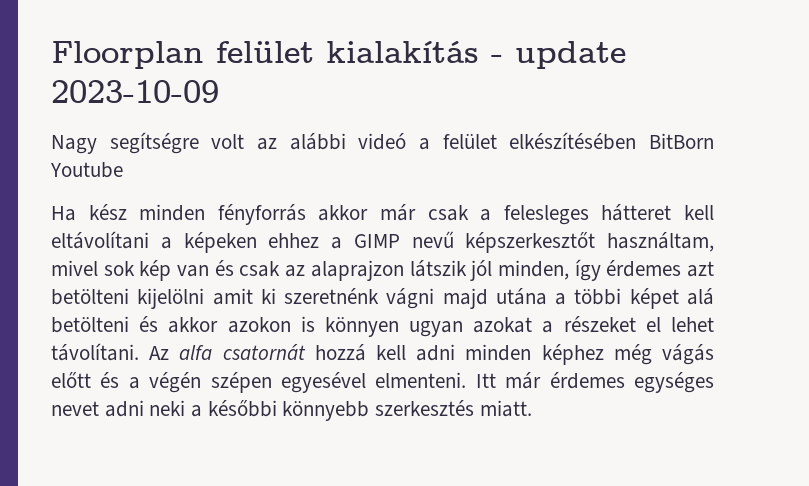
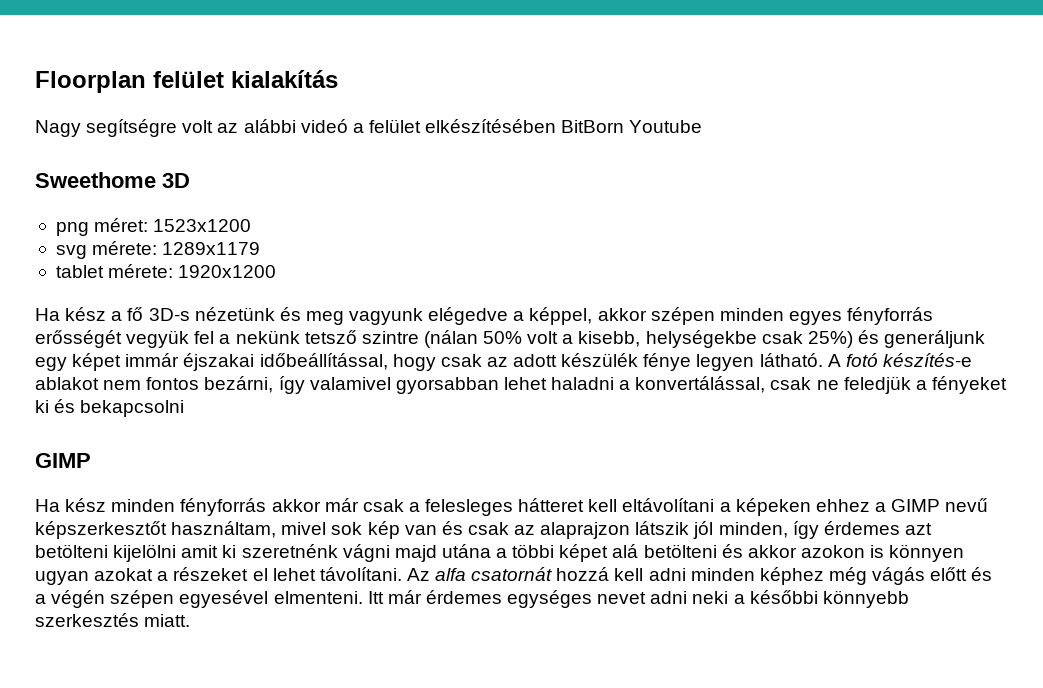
- Floorplan felület kialakítás - update 2023-10-09
+ Floorplan felület kialakítás
+ Sweethome 3D
+ png méret: 1523x1200
+ svg mérete: 1289x1179
+ tablet mérete: 1920x1200
+ Ha kész a fő 3D-s nézetünk és meg vagyunk elégedve a képpel, akkor szépen minden egyes fényforrás erősségét vegyük fel a nekünk tetsző szintre (nálan 50% volt a kisebb, helységekbe csak 25%) és generáljunk egy képet immár éjszakai időbeállítással, hogy csak az adott készülék fénye legyen látható. A fotó készítés-e ablakot nem fontos bezárni, így valamivel gyorsabban lehet haladni a konvertálással, csak ne feledjük a fényeket ki és bekapcsolni
+ GIMP

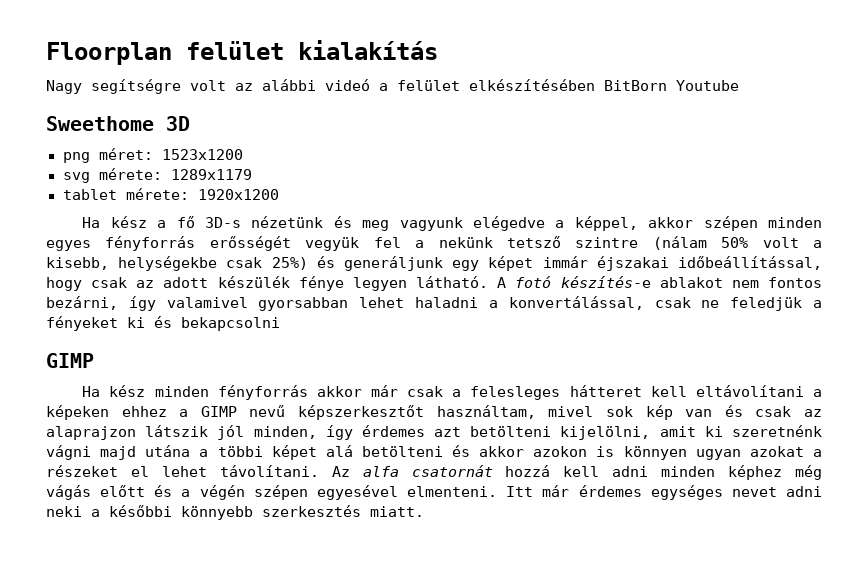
- Ha kész a fő 3D-s nézetünk és meg vagyunk elégedve a képpel, akkor szépen minden egyes fényforrás erősségét vegyük fel a nekünk tetsző szintre (nálan 50% volt a kisebb, helységekbe csak 25%) és generáljunk egy képet immár éjszakai időbeállítással, hogy csak az adott készülék fénye legyen látható.
+ Ha kész a fő 3D-s nézetünk és meg vagyunk elégedve a képpel, akkor szépen minden egyes fényforrás erősségét vegyük fel a nekünk tetsző szintre (nálam 50% volt a kisebb, helységekbe csak 25%) és generáljunk egy képet immár éjszakai időbeállítással, hogy csak az adott készülék fénye legyen látható.
- Ha kész minden fényforrás akkor már csak a felesleges hátteret kell eltávolítani a képeken ehhez a GIMP nevű képszerkesztőt használtam, mivel sok kép van és csak az alaprajzon látszik jól minden, így érdemes azt betölteni kijelölni amit ki szeretnénk vágni majd utána a többi képet alá betölteni és akkor azokon is könnyen ugyan azokat a részeket el lehet távolítani.
+ Ha kész minden fényforrás akkor már csak a felesleges hátteret kell eltávolítani a képeken ehhez a GIMP nevű képszerkesztőt használtam, mivel sok kép van és csak az alaprajzon látszik jól minden, így érdemes azt betölteni kijelölni, amit ki szeretnénk vágni majd utána a többi képet alá betölteni és akkor azokon is könnyen ugyan azokat a részeket el lehet távolítani.

